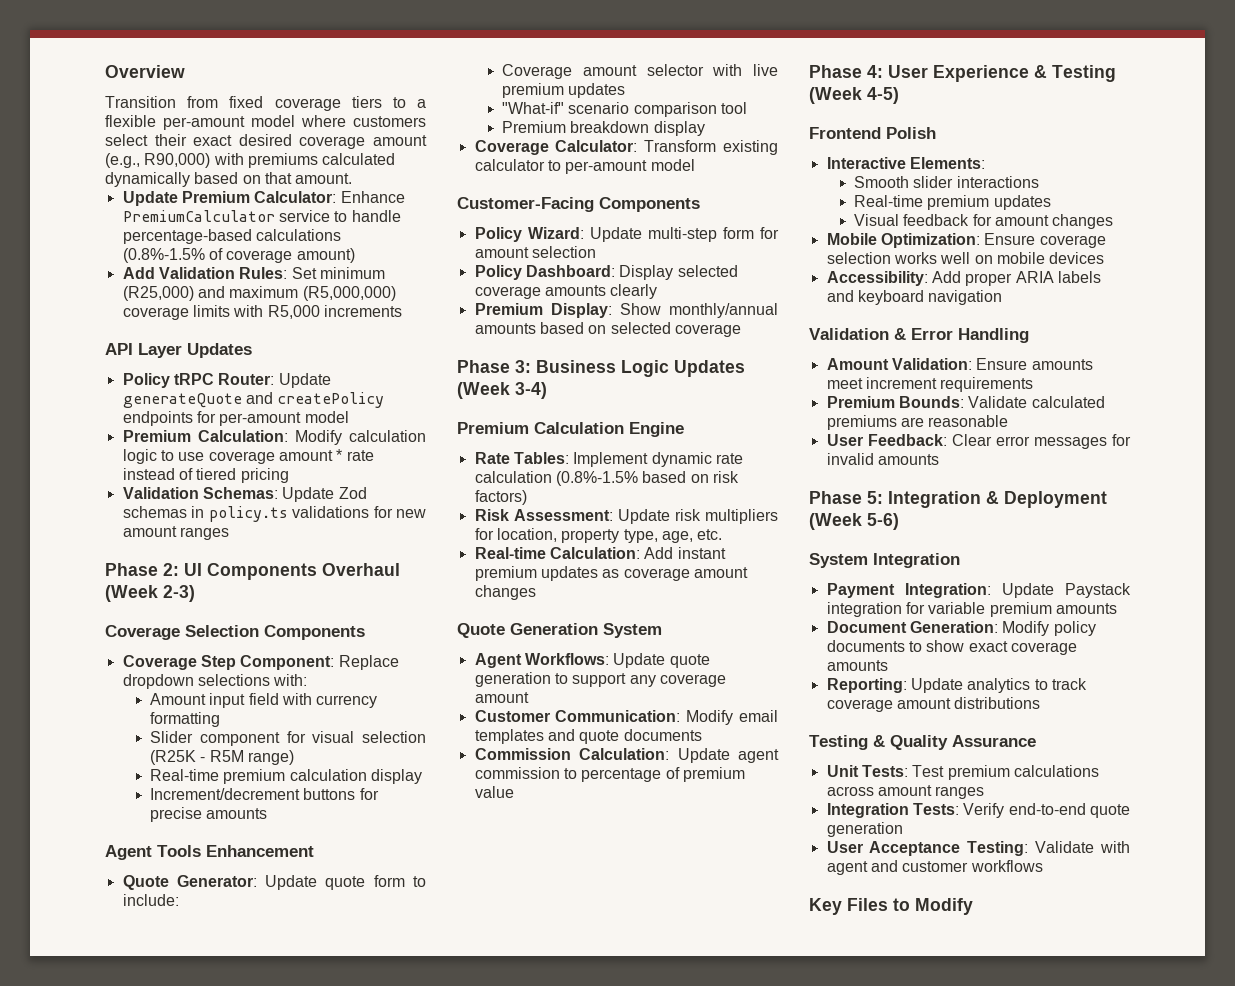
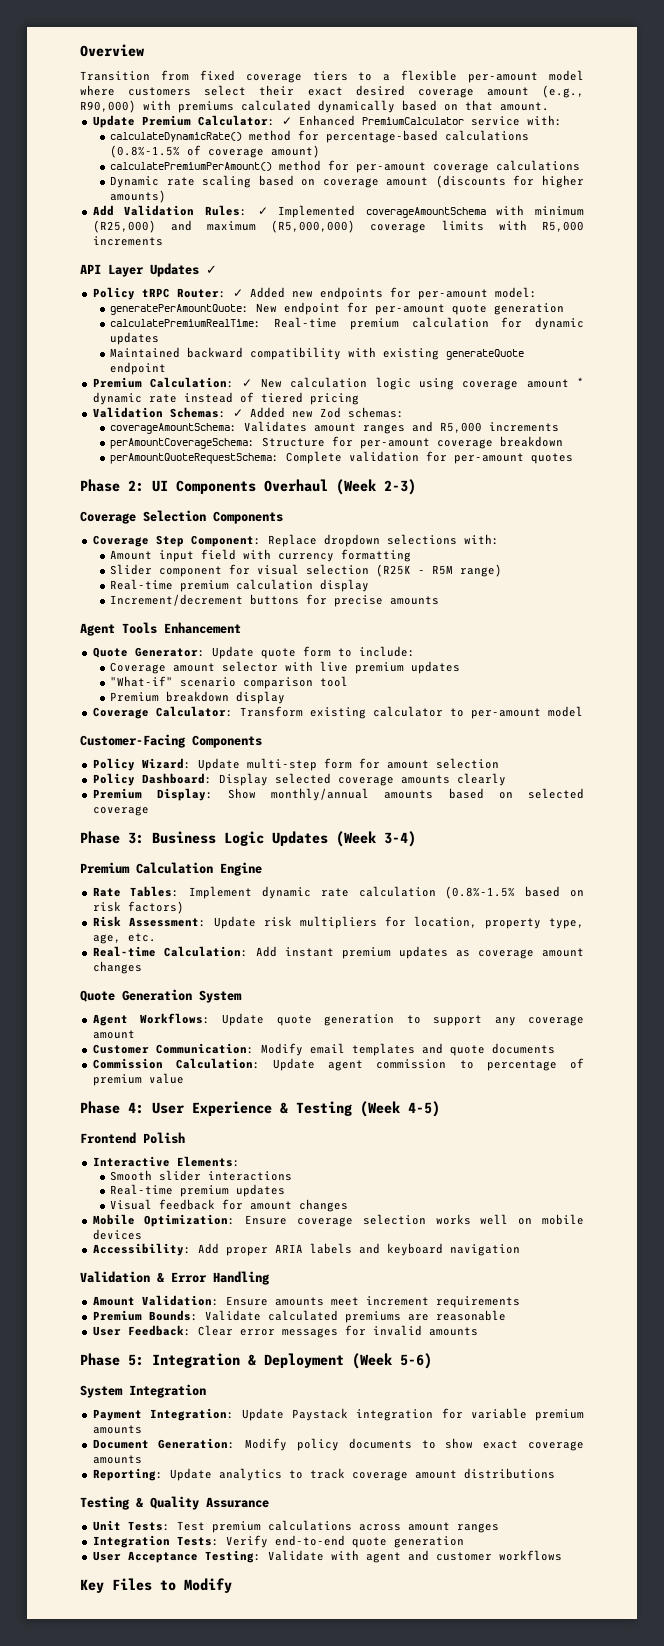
- Update Premium Calculator: Enhance PremiumCalculator service to handle percentage-based calculations (0.8%-1.5% of coverage amount)
+ Update Premium Calculator: ✓ Enhanced PremiumCalculator service with:
+ calculateDynamicRate() method for percentage-based calculations (0.8%-1.5% of coverage amount)
+ calculatePremiumPerAmount() method for per-amount coverage calculations
+ Dynamic rate scaling based on coverage amount (discounts for higher amounts)
- Add Validation Rules: Set minimum (R25,000) and maximum (R5,000,000) coverage limits with R5,000 increments
+ Add Validation Rules: ✓ Implemented coverageAmountSchema with minimum (R25,000) and maximum (R5,000,000) coverage limits with R5,000 increments
- API Layer Updates
+ API Layer Updates ✓
- Policy tRPC Router: Update generateQuote and createPolicy endpoints for per-amount model
- Premium Calculation: Modify calculation logic to use coverage amount * rate instead of tiered pricing
+ Policy tRPC Router: ✓ Added new endpoints for per-amount model:
+ generatePerAmountQuote: New endpoint for per-amount quote generation
+ calculatePremiumRealTime: Real-time premium calculation for dynamic updates
+ Maintained backward compatibility with existing generateQuote endpoint
+ Premium Calculation: ✓ New calculation logic using coverage amount * dynamic rate instead of tiered pricing
- Validation Schemas: Update Zod schemas in policy.ts validations for new amount ranges
+ Validation Schemas: ✓ Added new Zod schemas:
+ coverageAmountSchema: Validates amount ranges and R5,000 increments
+ perAmountCoverageSchema: Structure for per-amount coverage breakdown
+ perAmountQuoteRequestSchema: Complete validation for per-amount quotes

